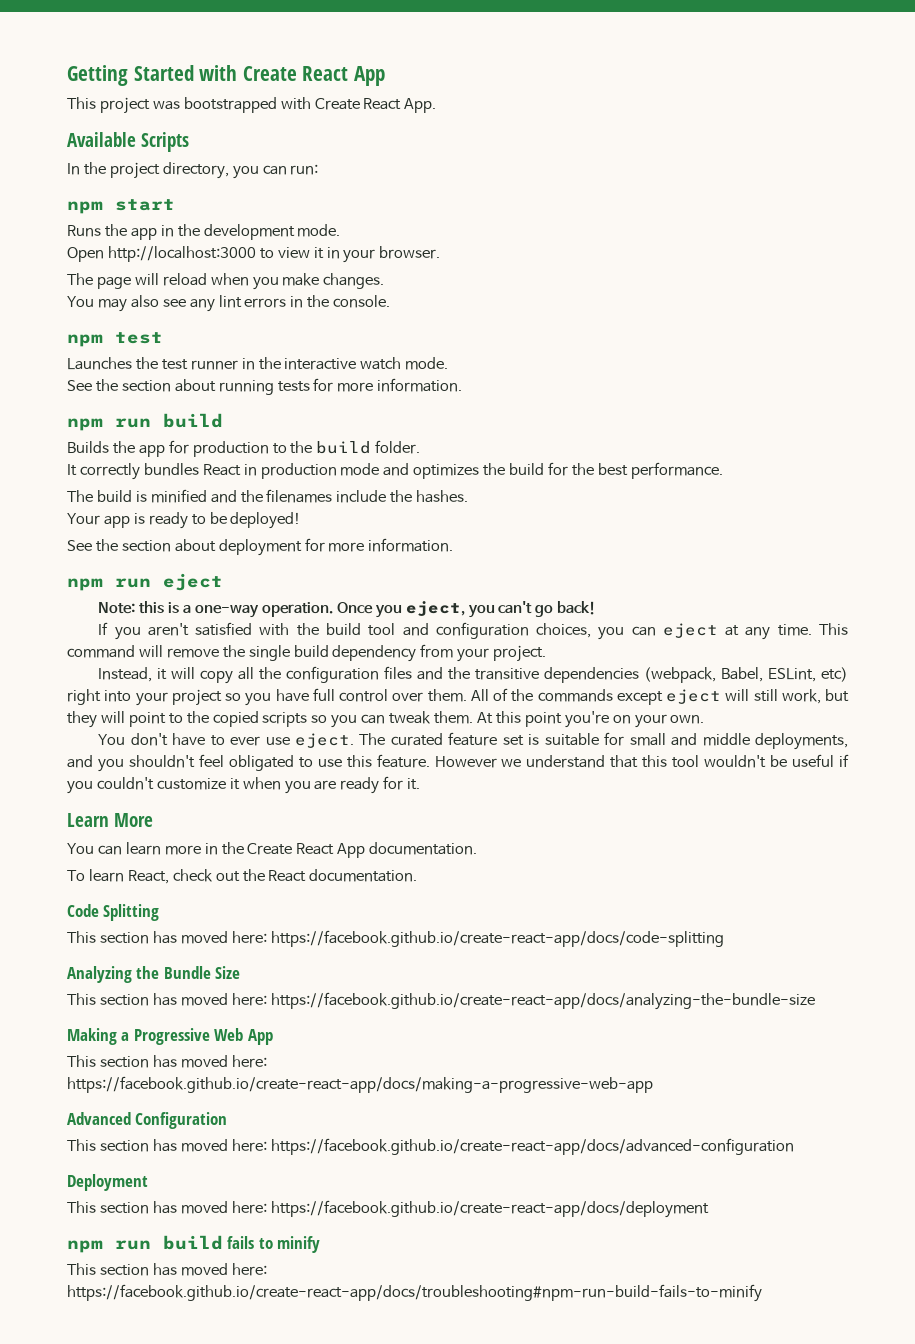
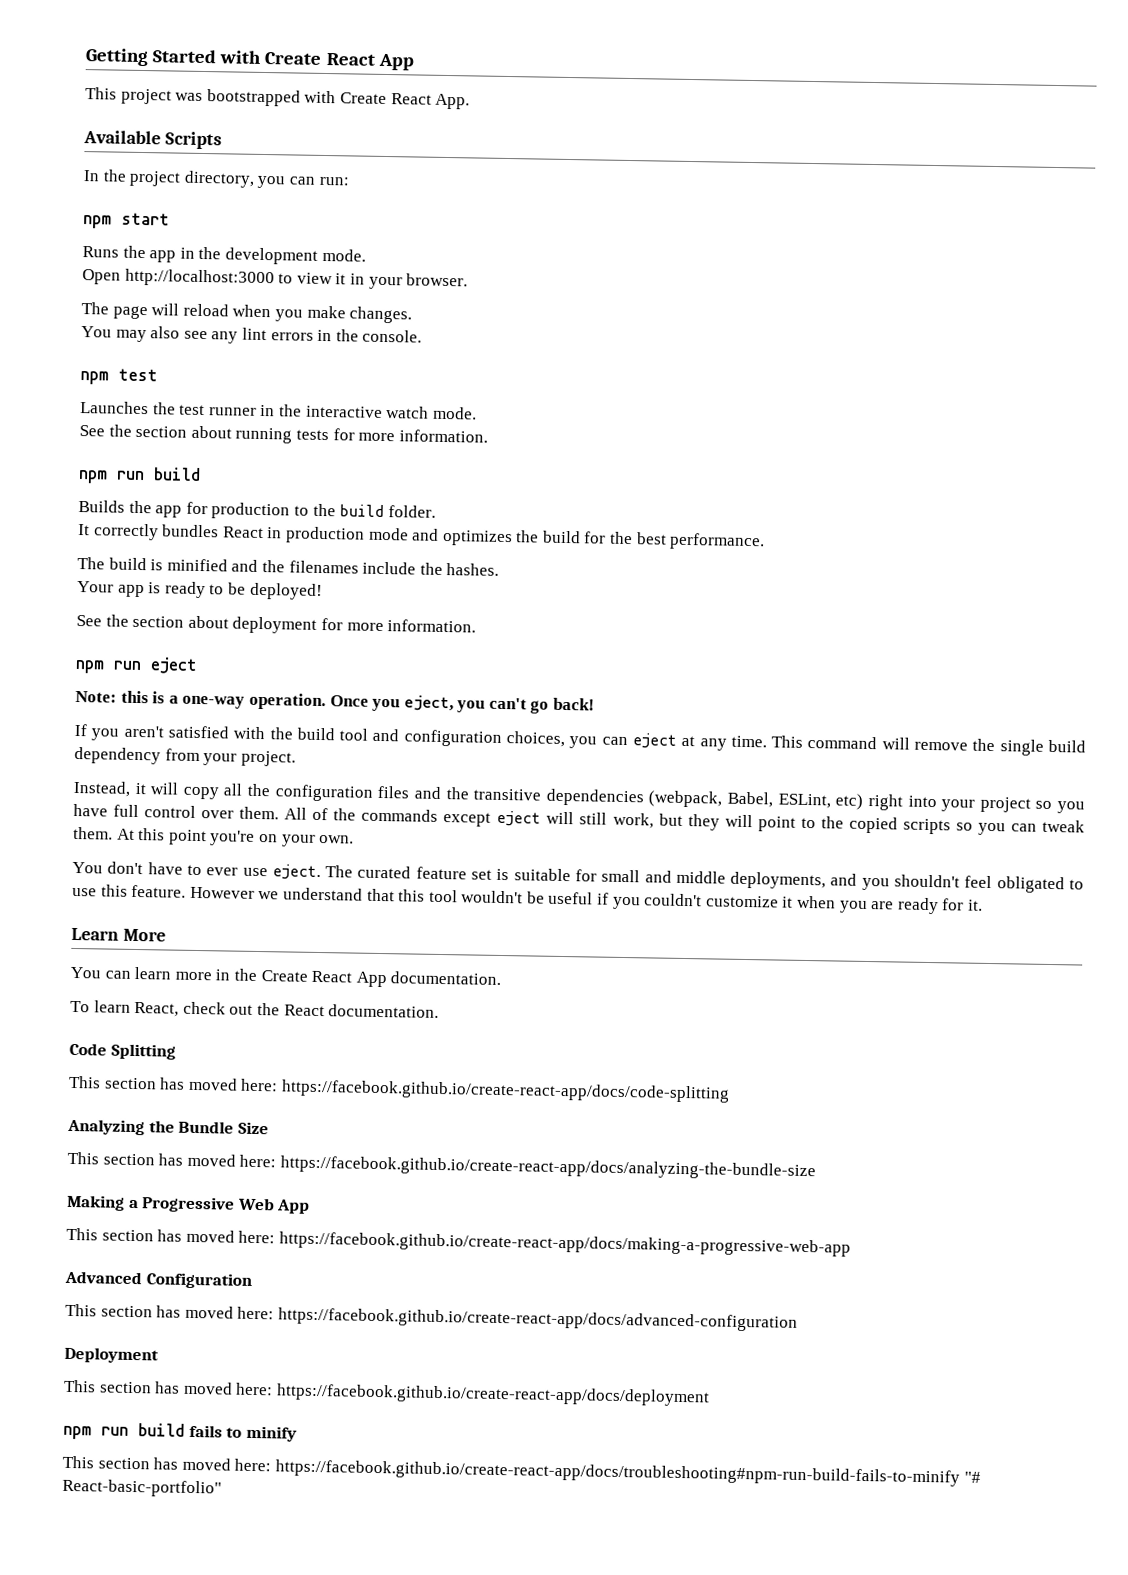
- This section has moved here: https://facebook.github.io/create-react-app/docs/troubleshooting#npm-run-build-fails-to-minify
+ This section has moved here: https://facebook.github.io/create-react-app/docs/troubleshooting#npm-run-build-fails-to-minify "# React-basic-portfolio"

